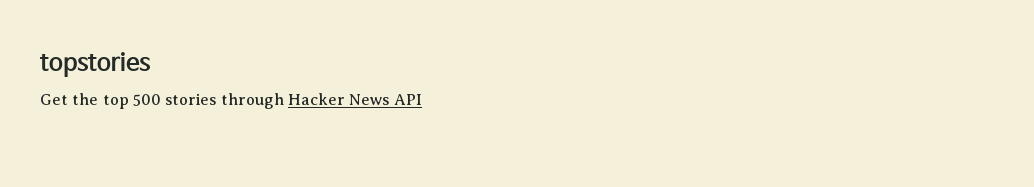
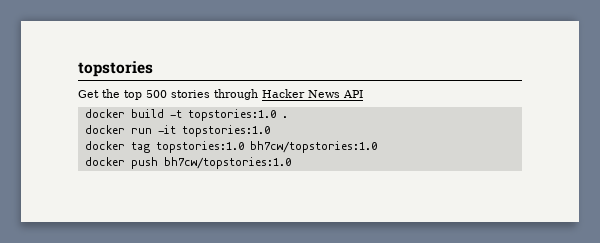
+ docker build -t topstories:1.0 .
+ docker run -it topstories:1.0
+ docker tag topstories:1.0 bh7cw/topstories:1.0
+ docker push bh7cw/topstories:1.0

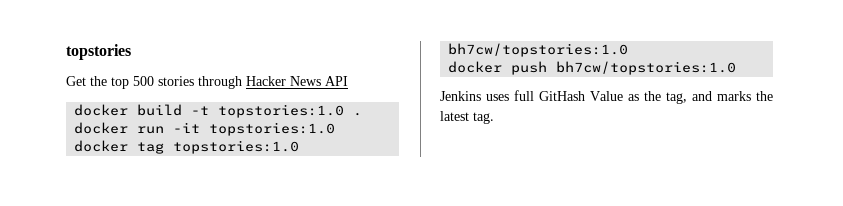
+ Jenkins uses full GitHash Value as the tag, and marks the latest tag.

